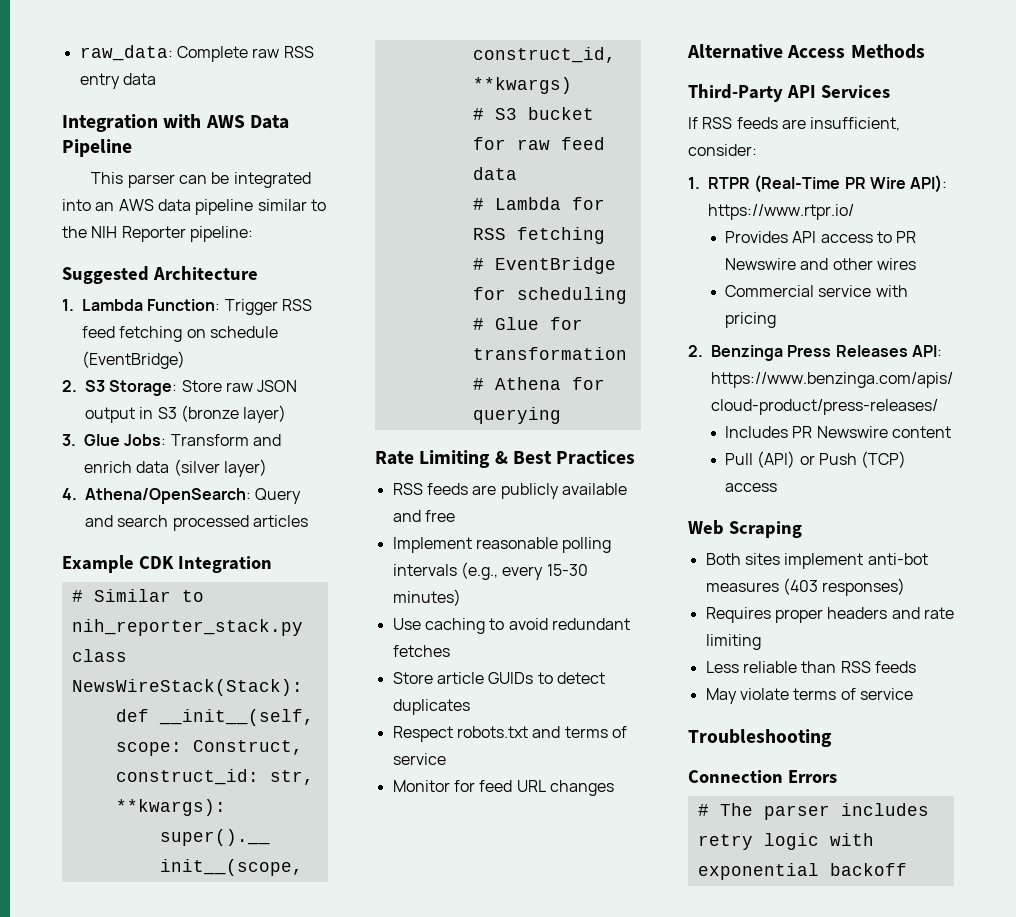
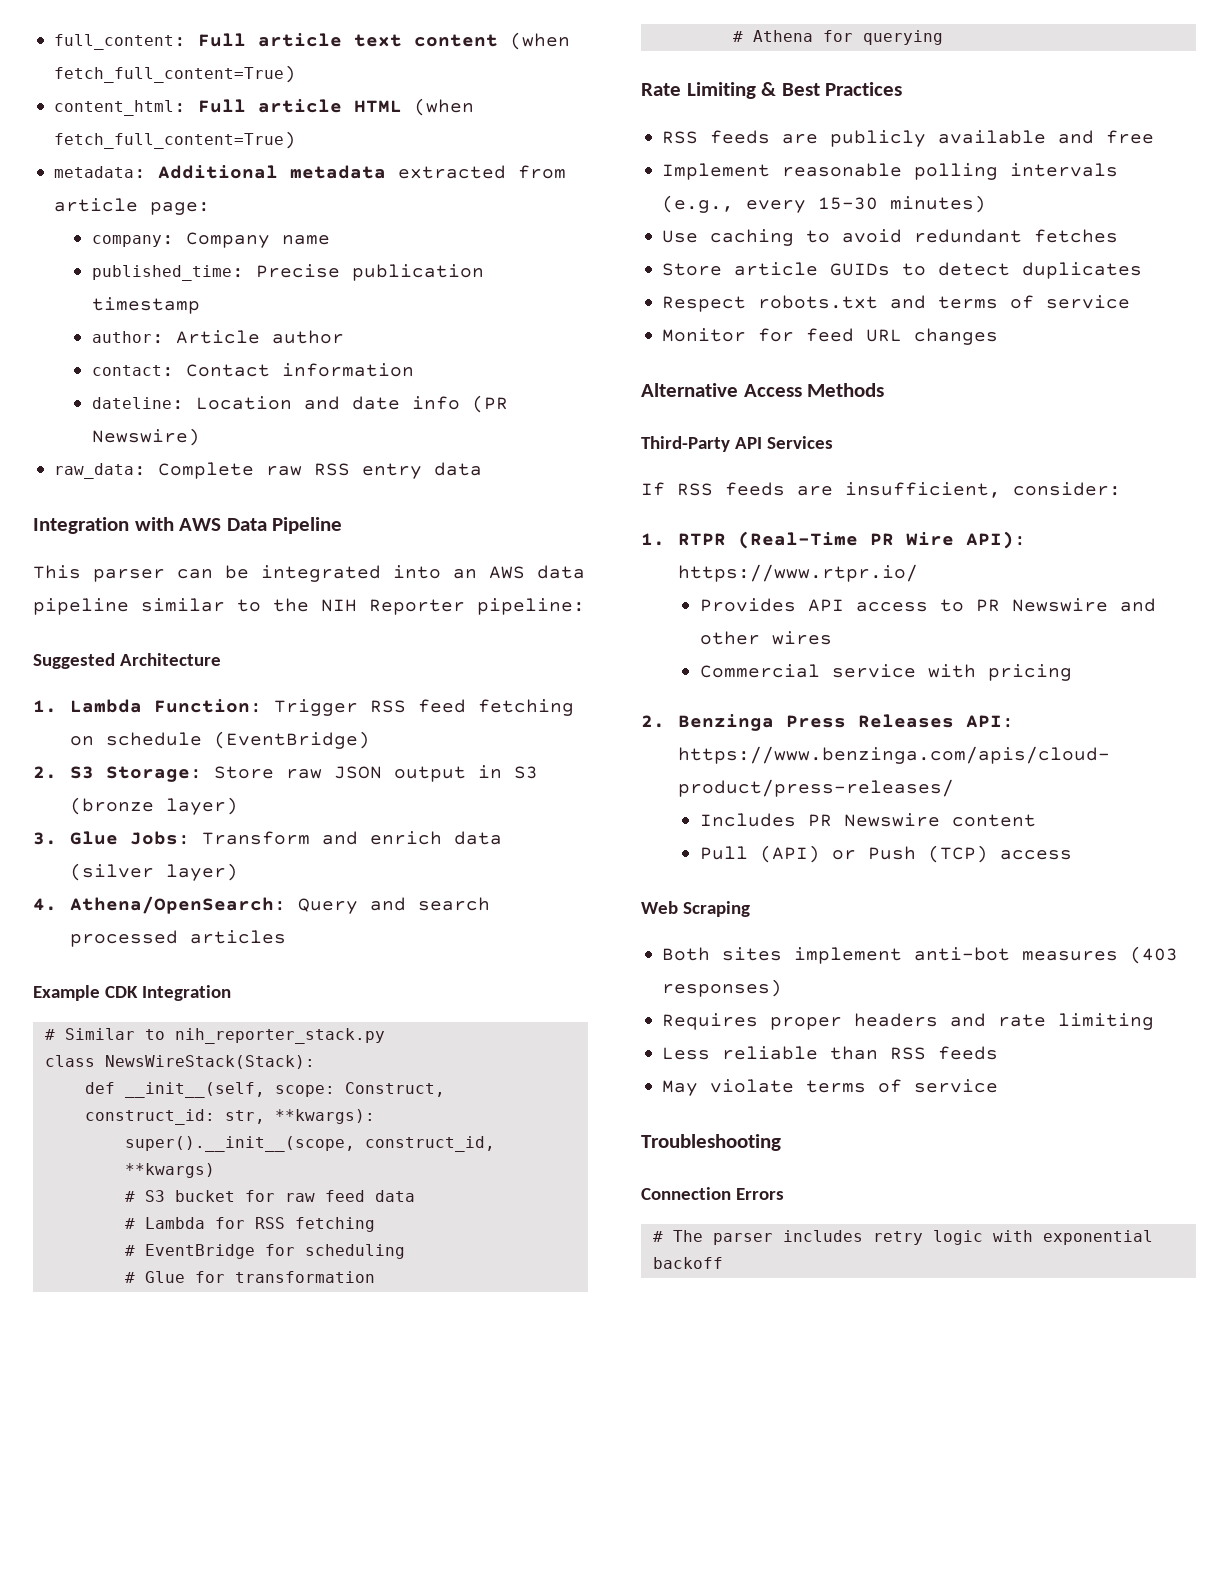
+ full_content: Full article text content (when fetch_full_content=True)
+ content_html: Full article HTML (when fetch_full_content=True)
+ metadata: Additional metadata extracted from article page:
+ company: Company name
+ published_time: Precise publication timestamp
+ author: Article author
+ contact: Contact information
+ dateline: Location and date info (PR Newswire)

